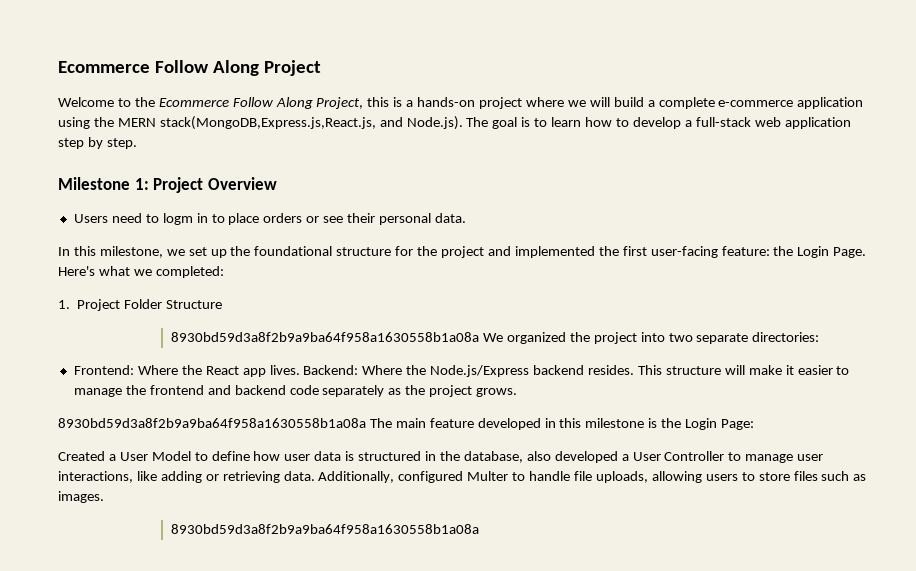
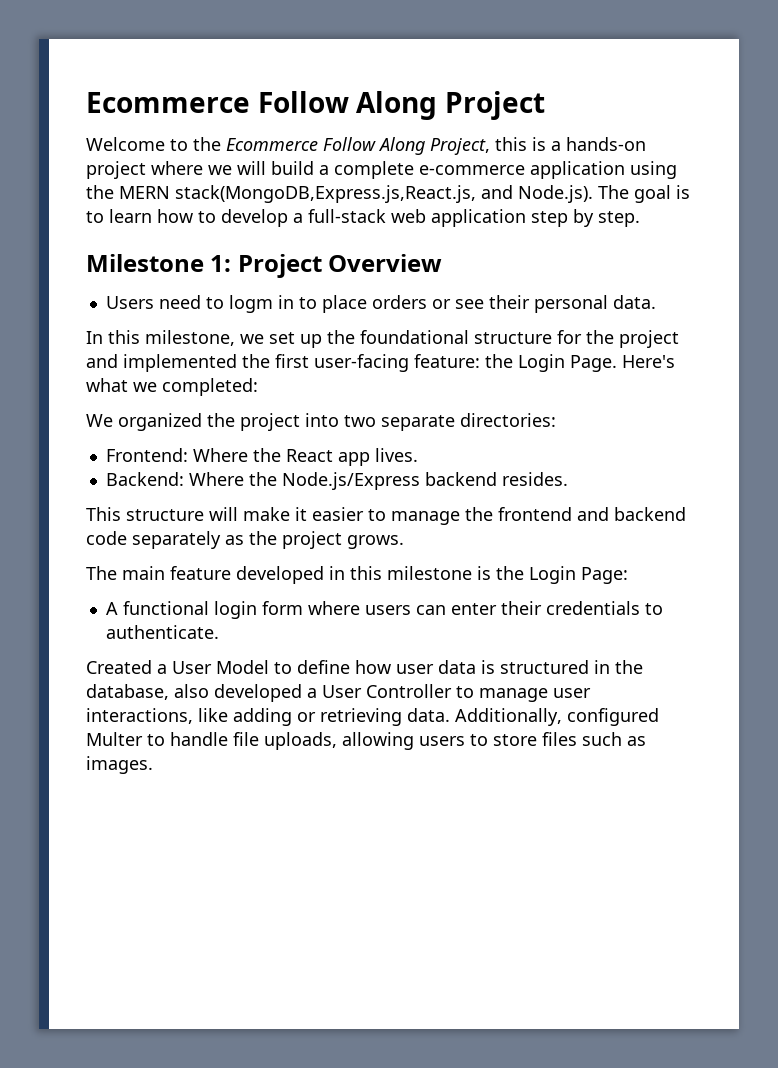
- 1. Project Folder Structure
- 8930bd59d3a8f2b9a9ba64f958a1630558b1a08a We organized the project into two separate directories:
+ We organized the project into two separate directories:
- Frontend: Where the React app lives. Backend: Where the Node.js/Express backend resides. This structure will make it easier to manage the frontend and backend code separately as the project grows.
+ Frontend: Where the React app lives.
+ Backend: Where the Node.js/Express backend resides.
+ This structure will make it easier to manage the frontend and backend code separately as the project grows.
- 8930bd59d3a8f2b9a9ba64f958a1630558b1a08a The main feature developed in this milestone is the Login Page:
+ The main feature developed in this milestone is the Login Page:
+ A functional login form where users can enter their credentials to authenticate.
  Additionally, configured Multer to handle file uploads, allowing users to store files such as images.
- 8930bd59d3a8f2b9a9ba64f958a1630558b1a08a

